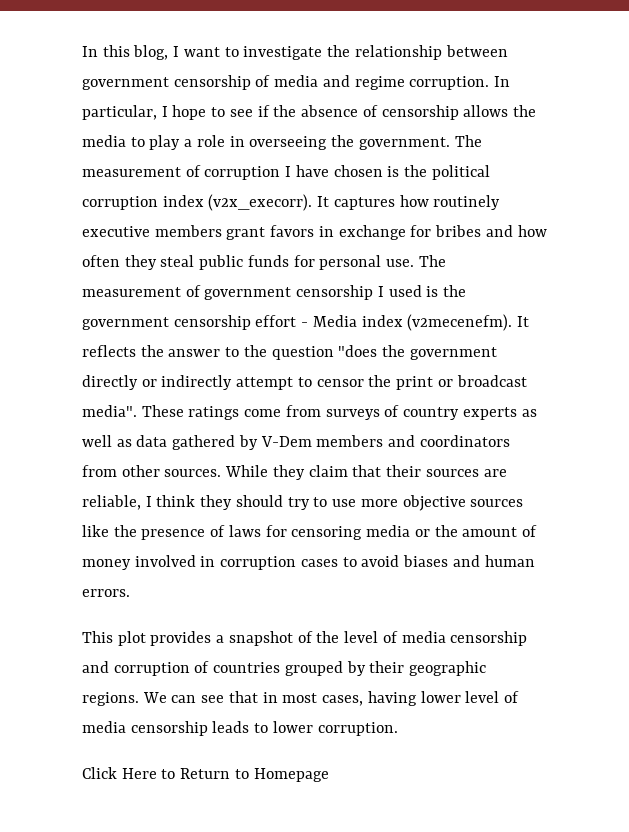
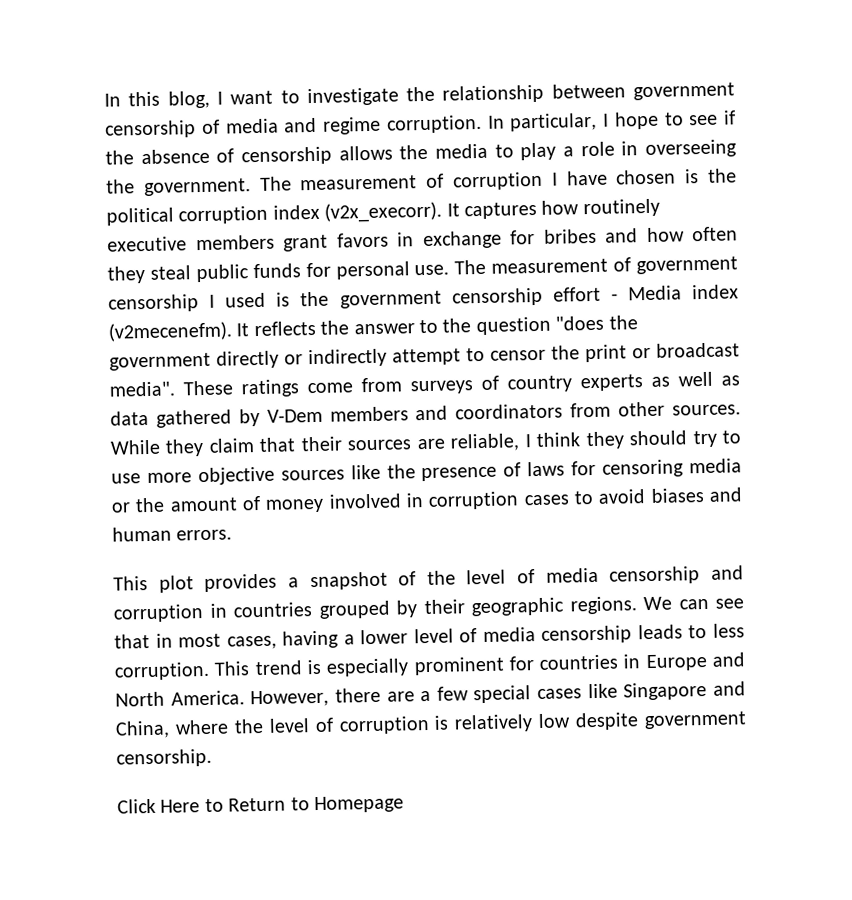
- This plot provides a snapshot of the level of media censorship and corruption of countries grouped by their geographic regions.
+ This plot provides a snapshot of the level of media censorship and corruption in countries grouped by their geographic regions.
- We can see that in most cases, having lower level of media censorship leads to lower corruption.
+ We can see that in most cases, having a lower level of media censorship leads to less corruption. This trend is especially prominent for countries in Europe and North America. However, there are a few special cases like Singapore and China, where the level of corruption is relatively low despite government censorship.

